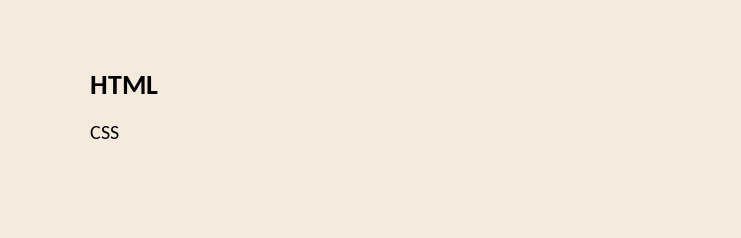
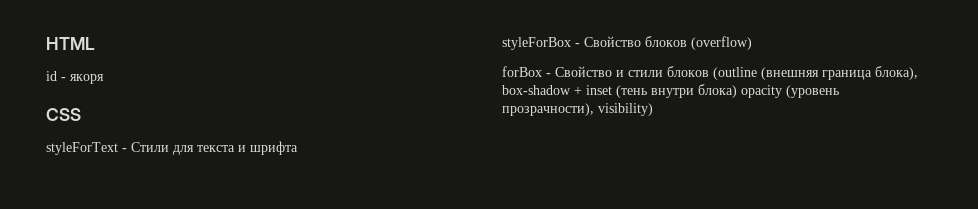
+ id - якоря
  CSS
+ styleForText - Стили для текста и шрифта
+ styleForBox - Свойство блоков (overflow)
+ forBox - Свойство и стили блоков (outline (внешняя граница блока), box-shadow + inset (тень внутри блока) opacity (уровень прозрачности), visibility)

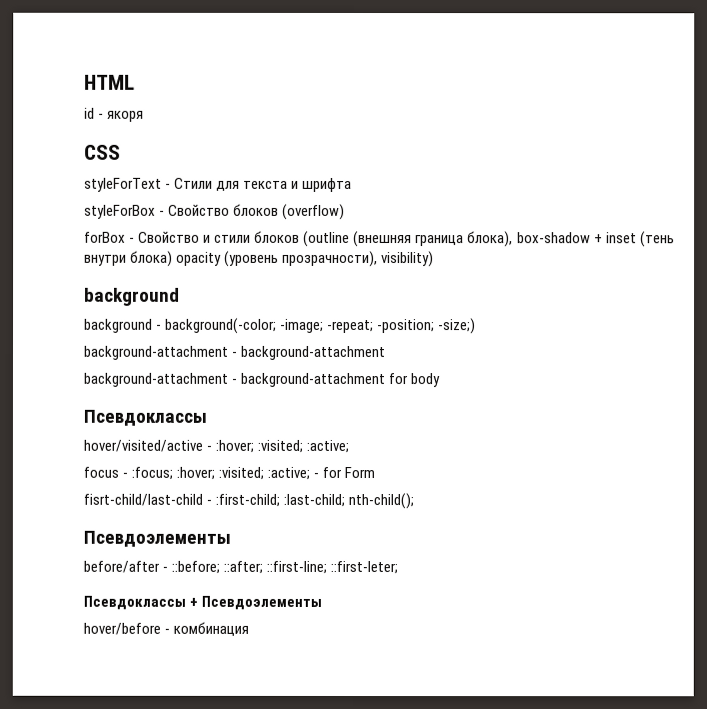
  forBox - Свойство и стили блоков (outline (внешняя граница блока), box-shadow + inset (тень внутри блока) opacity (уровень прозрачности), visibility)
+ background
+ background - background(-color; -image; -repeat; -position; -size;)
+ background-attachment - background-attachment
+ background-attachment - background-attachment for body
+ Псевдоклассы
+ hover/visited/active - :hover; :visited; :active;
+ focus - :focus; :hover; :visited; :active; - for Form
+ fisrt-child/last-child - :first-child; :last-child; nth-child();
+ Псевдоэлементы
+ before/after - ::before; ::after; ::first-line; ::first-leter;
+ Псевдоклассы + Псевдоэлементы
+ hover/before - комбинация

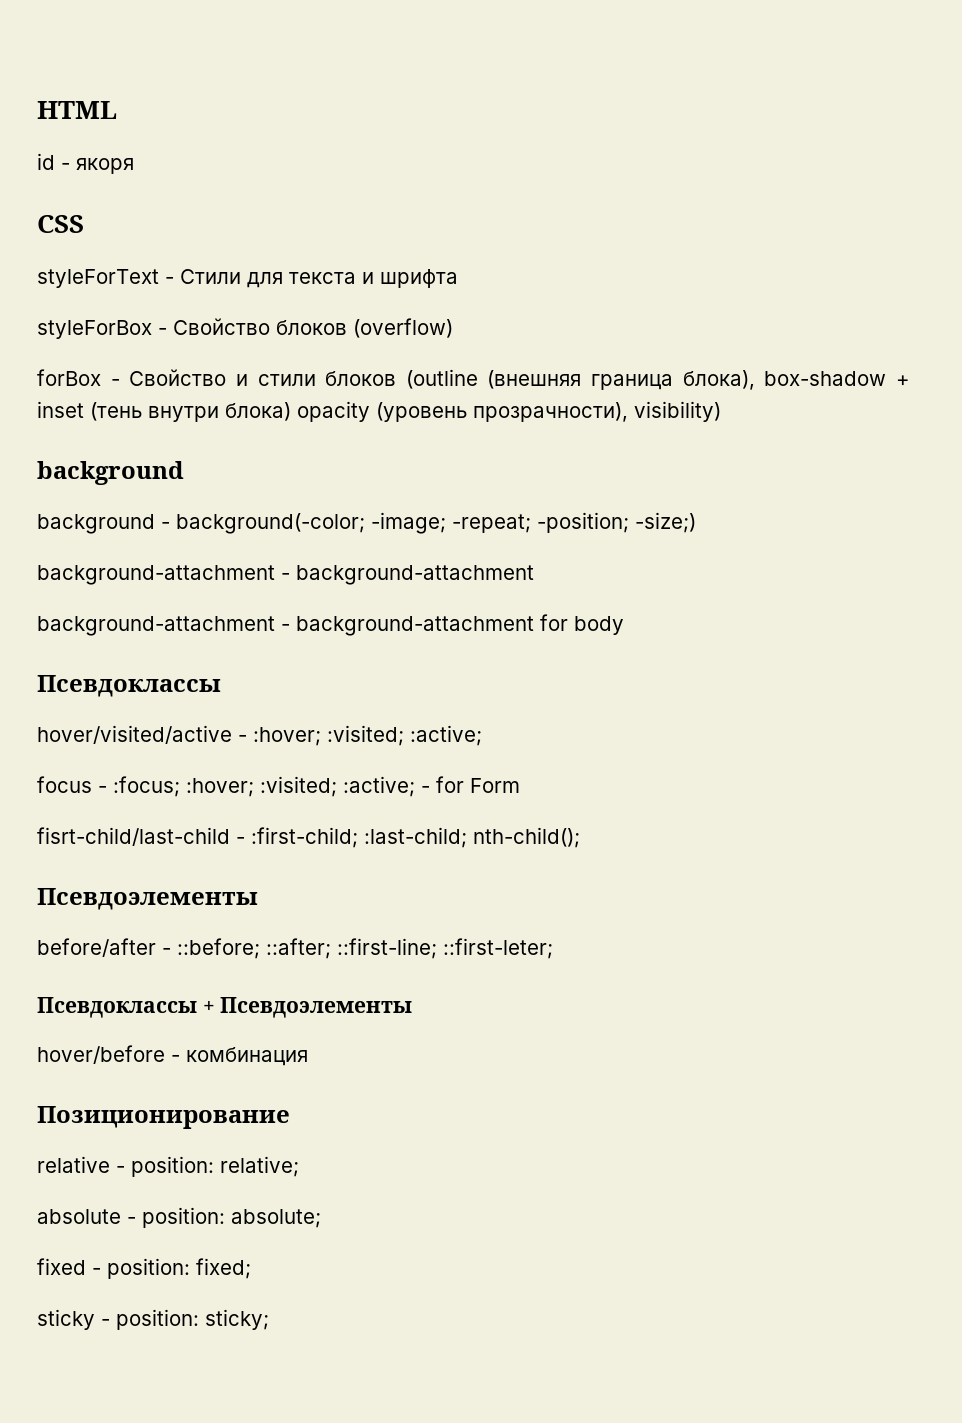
+ Позиционирование
+ relative - position: relative;
+ absolute - position: absolute;
+ fixed - position: fixed;
+ sticky - position: sticky;

